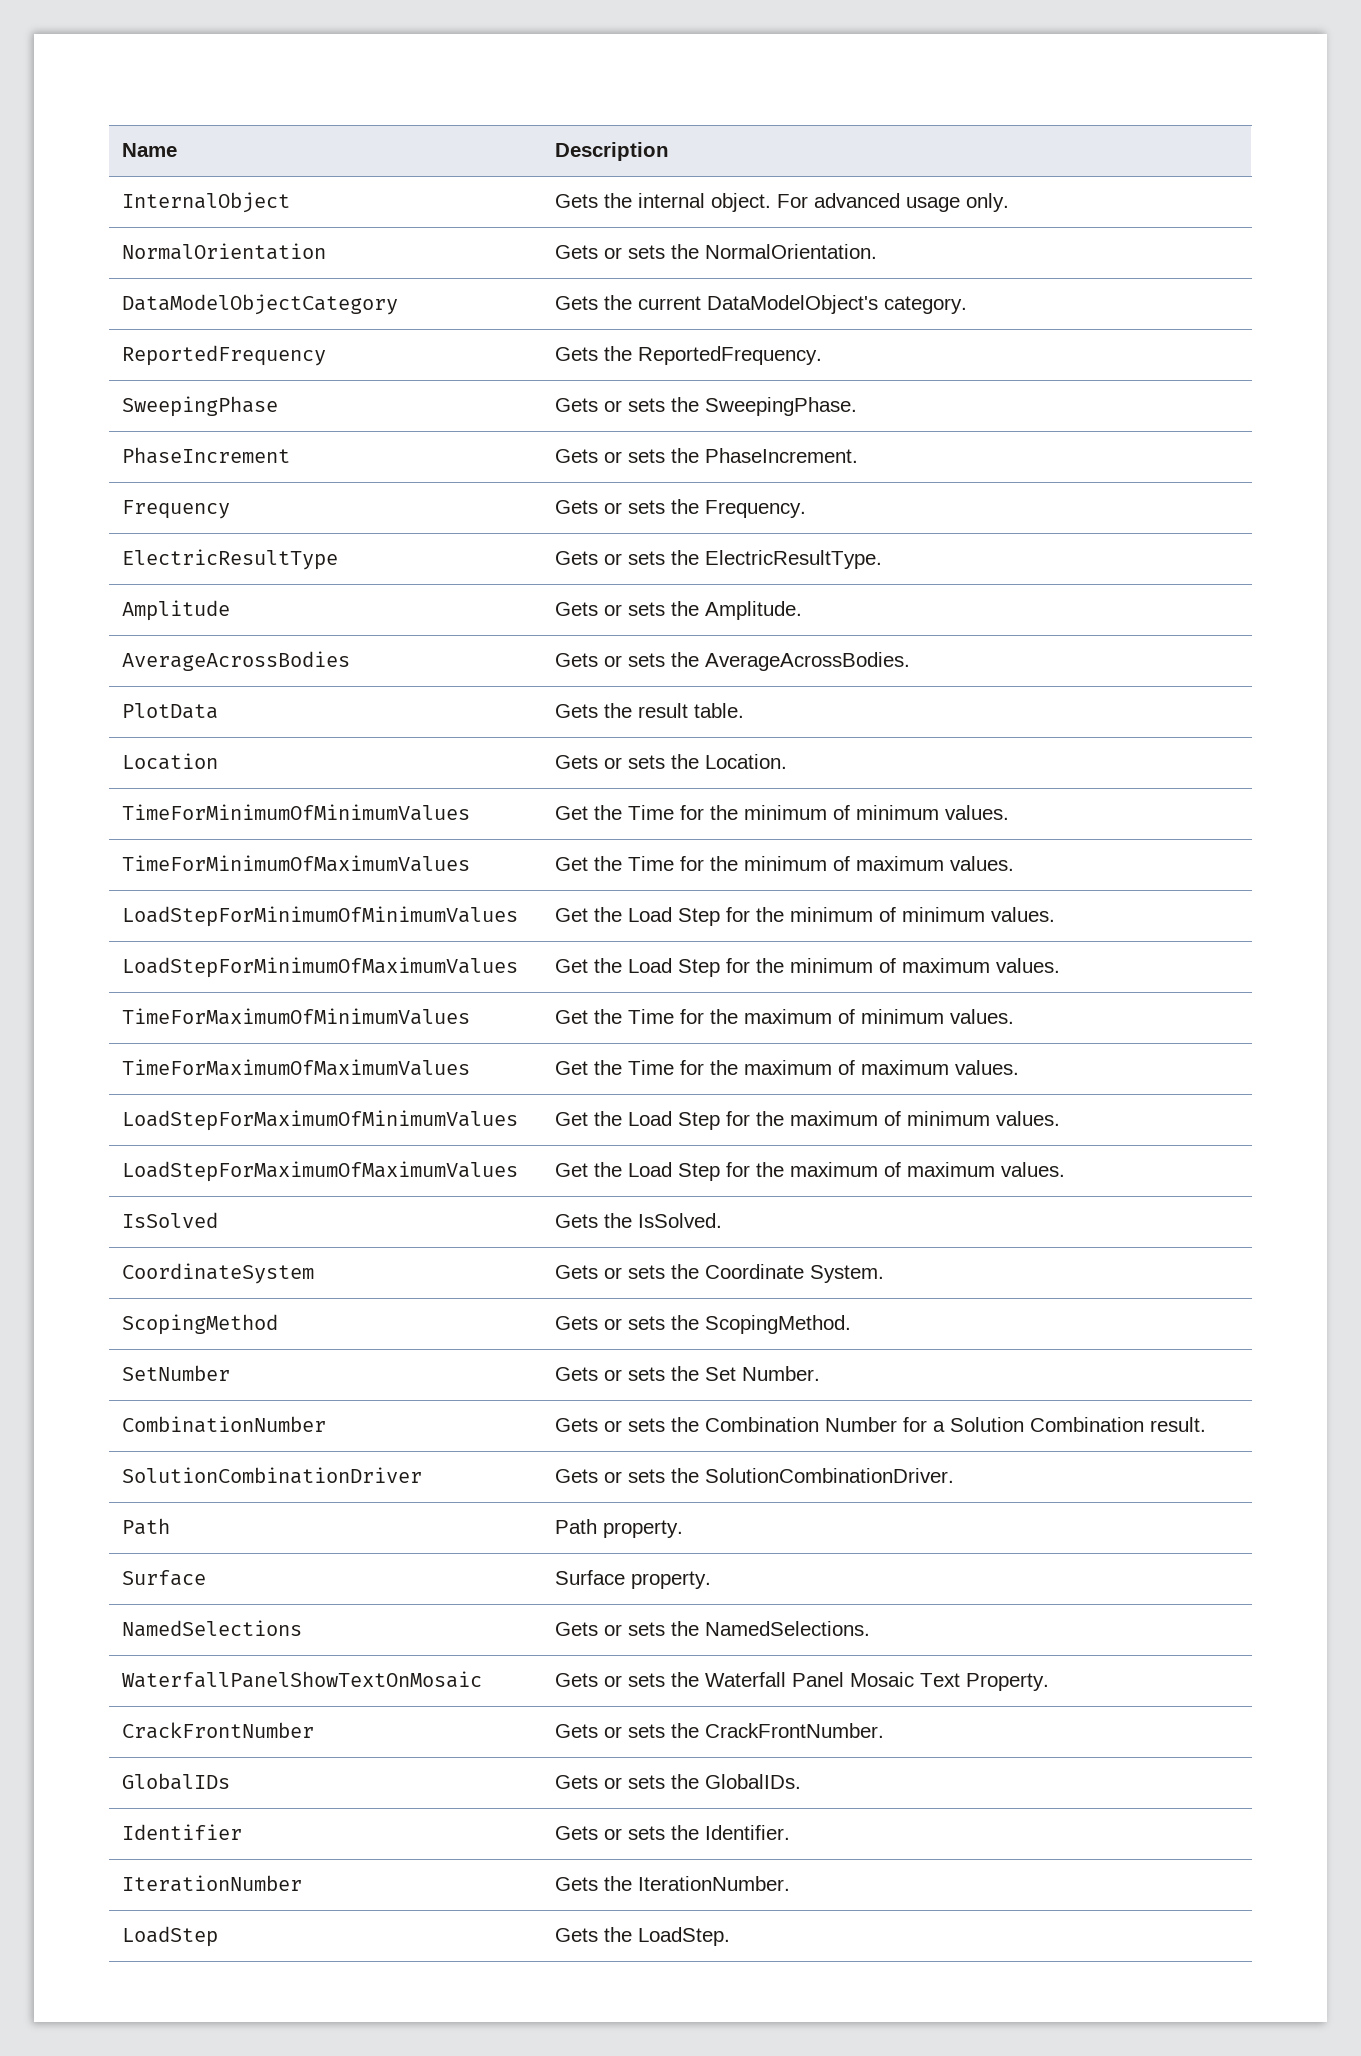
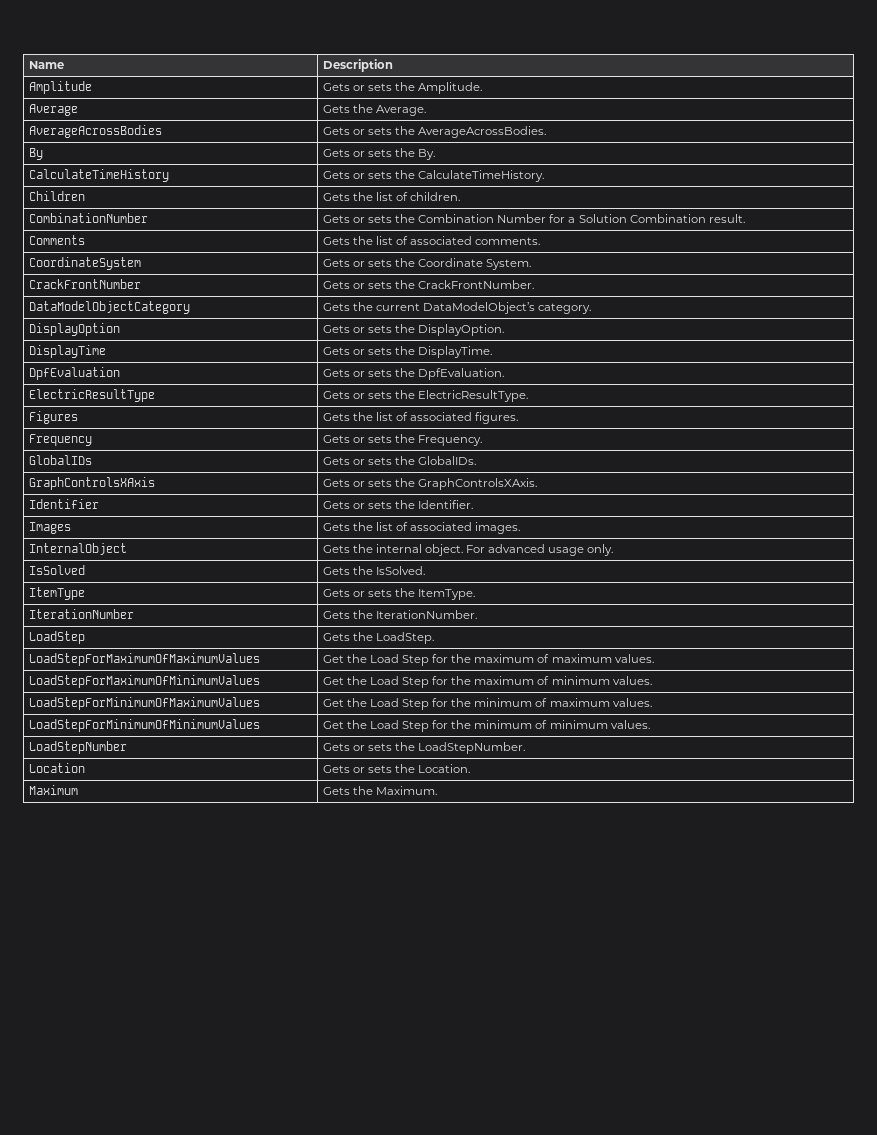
+ Amplitude | Gets or sets the Amplitude.
+ Average | Gets the Average.
+ AverageAcrossBodies | Gets or sets the AverageAcrossBodies.
+ By | Gets or sets the By.
+ CalculateTimeHistory | Gets or sets the CalculateTimeHistory.
+ Children | Gets the list of children.
+ CombinationNumber | Gets or sets the Combination Number for a Solution Combination result.
+ Comments | Gets the list of associated comments.
+ CoordinateSystem | Gets or sets the Coordinate System.
+ CrackFrontNumber | Gets or sets the CrackFrontNumber.
+ DataModelObjectCategory | Gets the current DataModelObject’s category.
+ DisplayOption | Gets or sets the DisplayOption.
+ DisplayTime | Gets or sets the DisplayTime.
+ DpfEvaluation | Gets or sets the DpfEvaluation.
+ ElectricResultType | Gets or sets the ElectricResultType.
+ Figures | Gets the list of associated figures.
+ Frequency | Gets or sets the Frequency.
+ GlobalIDs | Gets or sets the GlobalIDs.
+ GraphControlsXAxis | Gets or sets the GraphControlsXAxis.
+ Identifier | Gets or sets the Identifier.
+ Images | Gets the list of associated images.
- NormalOrientation | Gets or sets the NormalOrientation.
- DataModelObjectCategory | Gets the current DataModelObject's category.
- ReportedFrequency | Gets the ReportedFrequency.
- SweepingPhase | Gets or sets the SweepingPhase.
- PhaseIncrement | Gets or sets the PhaseIncrement.
- Frequency | Gets or sets the Frequency.
- ElectricResultType | Gets or sets the ElectricResultType.
- Amplitude | Gets or sets the Amplitude.
- AverageAcrossBodies | Gets or sets the AverageAcrossBodies.
- PlotData | Gets the result table.
- Location | Gets or sets the Location.
- TimeForMinimumOfMinimumValues | Get the Time for the minimum of minimum values.
- TimeForMinimumOfMaximumValues | Get the Time for the minimum of maximum values.
+ IsSolved | Gets the IsSolved.
+ ItemType | Gets or sets the ItemType.
+ IterationNumber | Gets the IterationNumber.
+ LoadStep | Gets the LoadStep.
+ LoadStepForMaximumOfMaximumValues | Get the Load Step for the maximum of maximum values.
+ LoadStepForMaximumOfMinimumValues | Get the Load Step for the maximum of minimum values.
+ LoadStepForMinimumOfMaximumValues | Get the Load Step for the minimum of maximum values.
- LoadStepForMinimumOfMaximumValues | Get the Load Step for the minimum of maximum values.
- TimeForMaximumOfMinimumValues | Get the Time for the maximum of minimum values.
- TimeForMaximumOfMaximumValues | Get the Time for the maximum of maximum values.
- LoadStepForMaximumOfMinimumValues | Get the Load Step for the maximum of minimum values.
- LoadStepForMaximumOfMaximumValues | Get the Load Step for the maximum of maximum values.
- IsSolved | Gets the IsSolved.
- CoordinateSystem | Gets or sets the Coordinate System.
- ScopingMethod | Gets or sets the ScopingMethod.
- SetNumber | Gets or sets the Set Number.
- CombinationNumber | Gets or sets the Combination Number for a Solution Combination result.
- SolutionCombinationDriver | Gets or sets the SolutionCombinationDriver.
- Path | Path property.
- Surface | Surface property.
- NamedSelections | Gets or sets the NamedSelections.
- WaterfallPanelShowTextOnMosaic | Gets or sets the Waterfall Panel Mosaic Text Property.
- CrackFrontNumber | Gets or sets the CrackFrontNumber.
- GlobalIDs | Gets or sets the GlobalIDs.
- Identifier | Gets or sets the Identifier.
- IterationNumber | Gets the IterationNumber.
- LoadStep | Gets the LoadStep.
+ LoadStepNumber | Gets or sets the LoadStepNumber.
+ Location | Gets or sets the Location.
+ Maximum | Gets the Maximum.

